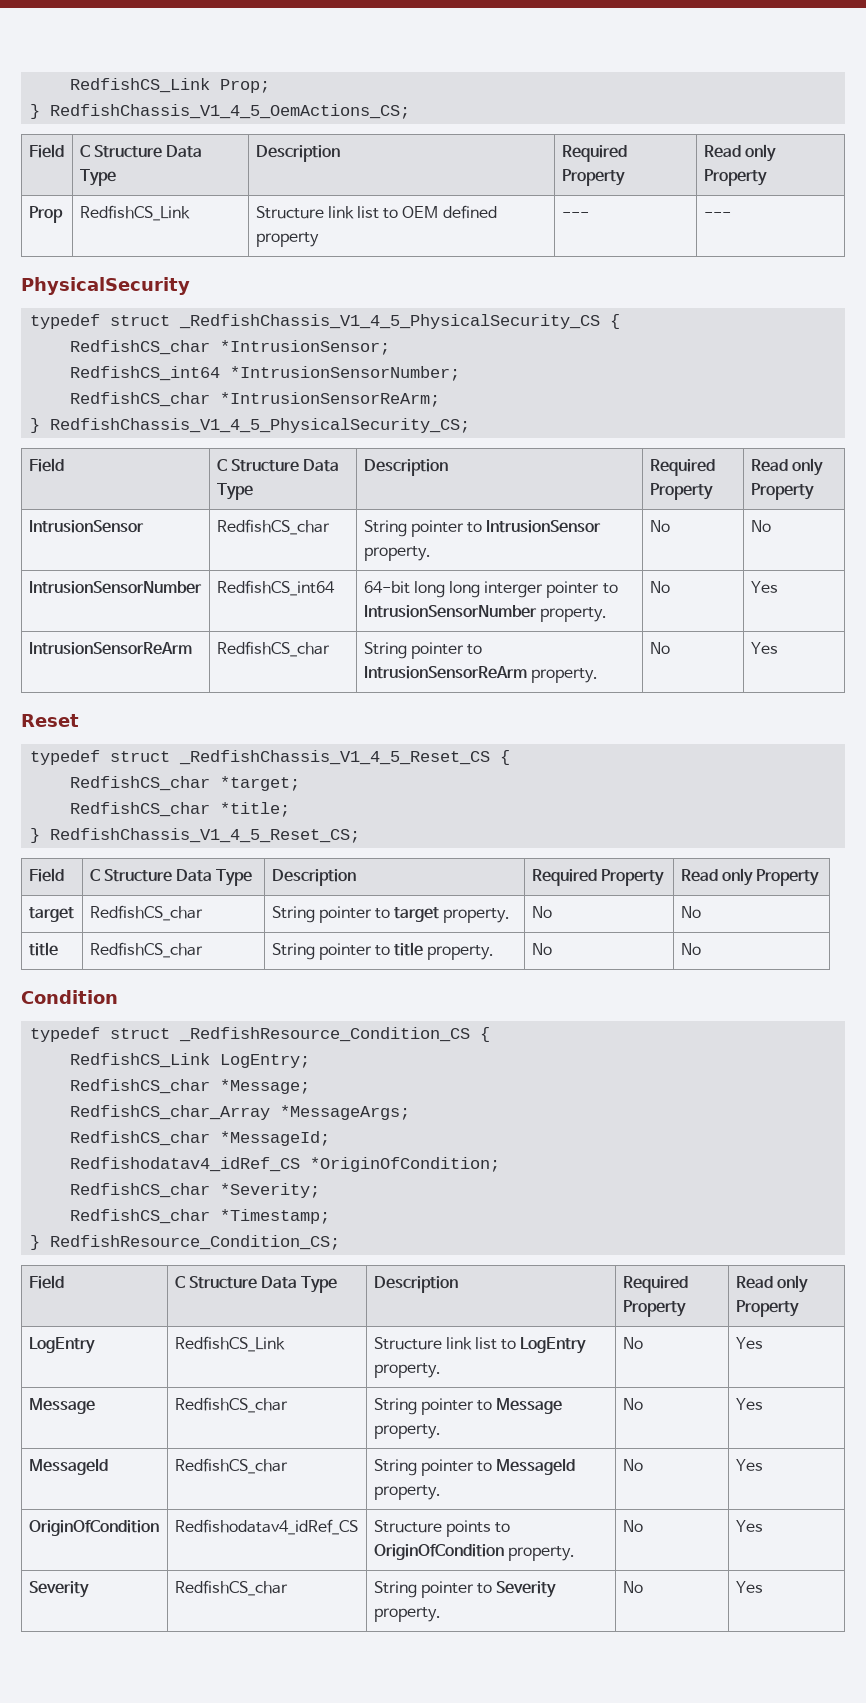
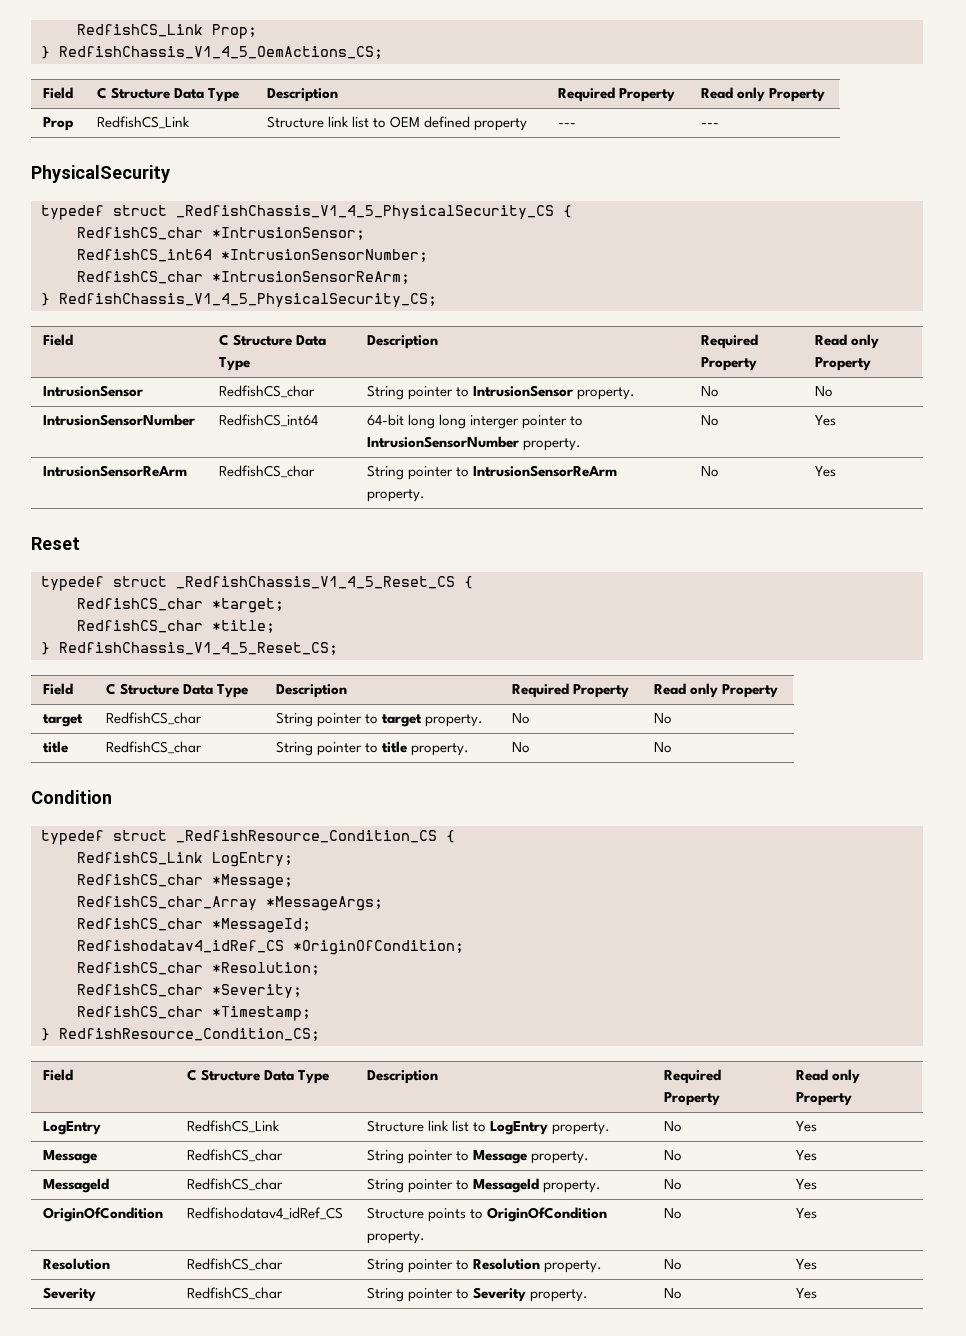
+ RedfishCS_char *Resolution;
+ Resolution | RedfishCS_char | String pointer to Resolution property. | No | Yes

